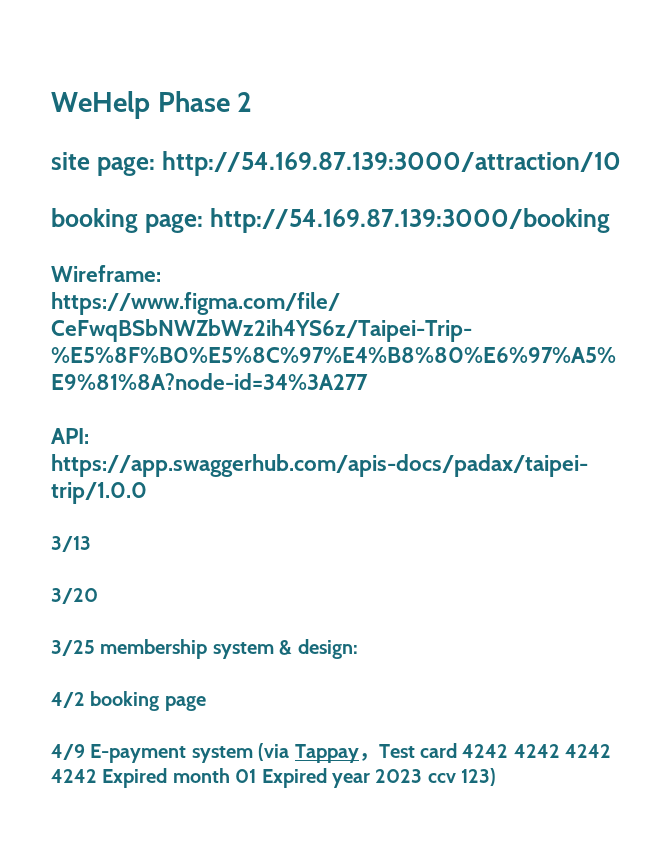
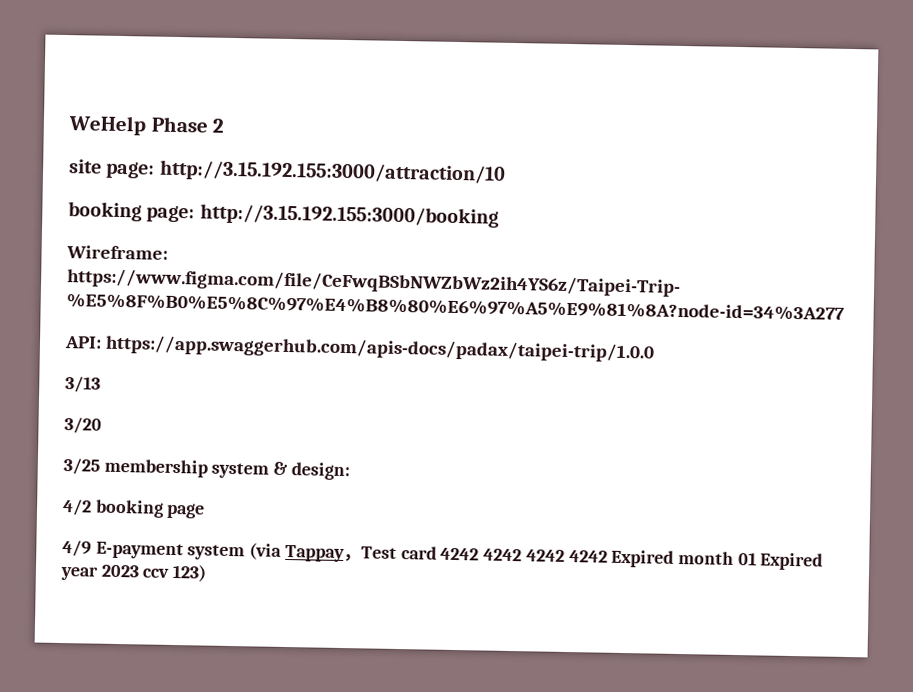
- site page: http://54.169.87.139:3000/attraction/10
+ site page: http://3.15.192.155:3000/attraction/10
- booking page: http://54.169.87.139:3000/booking
+ booking page: http://3.15.192.155:3000/booking

